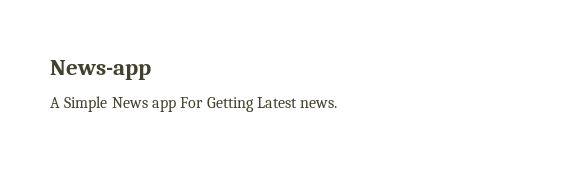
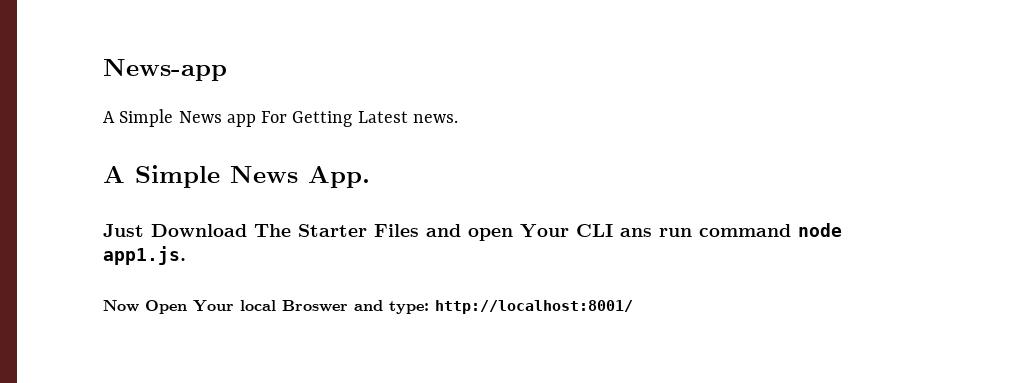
+ A Simple News App.
+ Just Download The Starter Files and open Your CLI ans run command node app1.js.
+ Now Open Your local Broswer and type: http://localhost:8001/

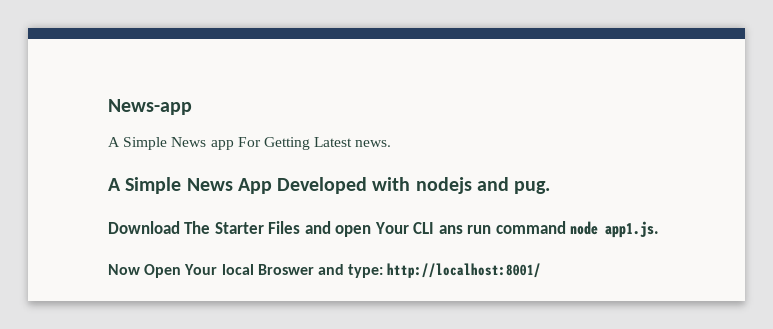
- A Simple News App.
- Just Download The Starter Files and open Your CLI ans run command node app1.js.
+ A Simple News App Developed with nodejs and pug.
+ Download The Starter Files and open Your CLI ans run command node app1.js.

